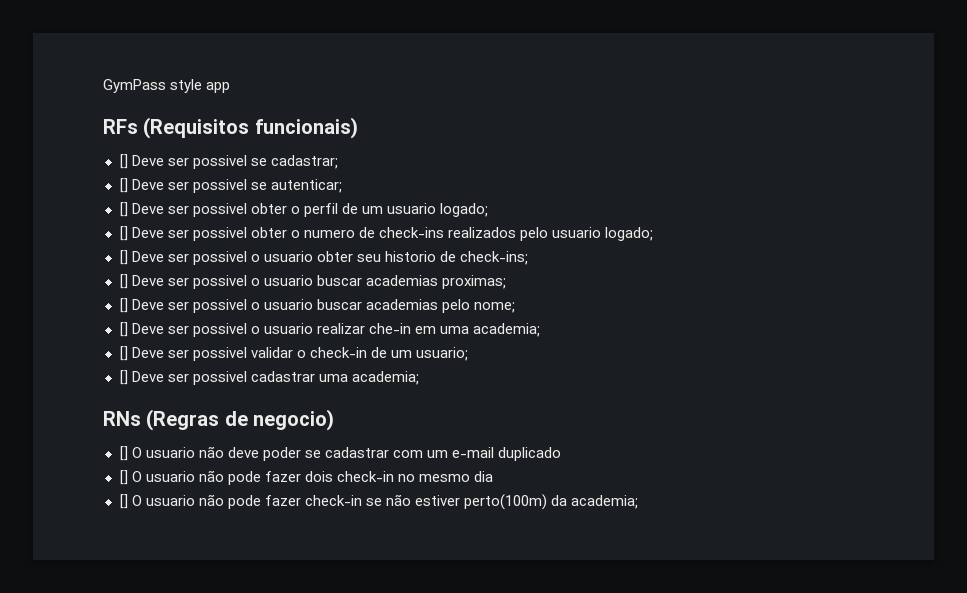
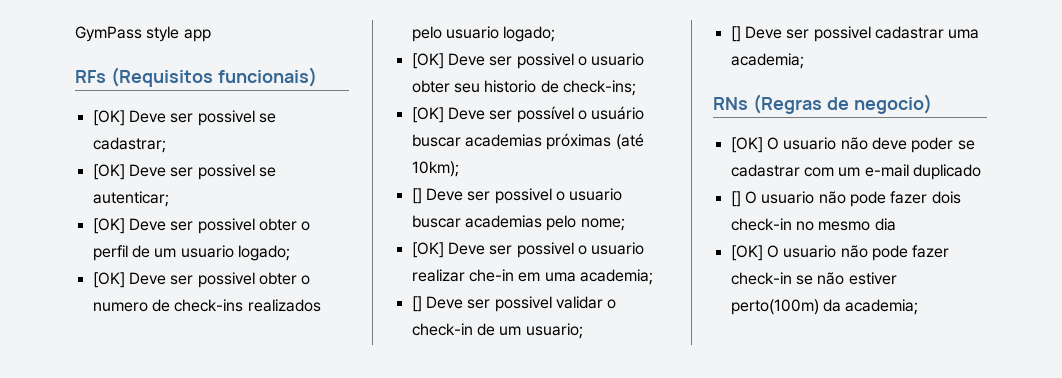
- [] Deve ser possivel se cadastrar;
+ [OK] Deve ser possivel se cadastrar;
- [] Deve ser possivel se autenticar;
+ [OK] Deve ser possivel se autenticar;
- [] Deve ser possivel obter o perfil de um usuario logado;
+ [OK] Deve ser possivel obter o perfil de um usuario logado;
- [] Deve ser possivel obter o numero de check-ins realizados pelo usuario logado;
+ [OK] Deve ser possivel obter o numero de check-ins realizados pelo usuario logado;
- [] Deve ser possivel o usuario obter seu historio de check-ins;
+ [OK] Deve ser possivel o usuario obter seu historio de check-ins;
- [] Deve ser possivel o usuario buscar academias proximas;
+ [OK] Deve ser possível o usuário buscar academias próximas (até 10km);
- [] Deve ser possivel o usuario realizar che-in em uma academia;
+ [OK] Deve ser possivel o usuario realizar che-in em uma academia;
- [] O usuario não deve poder se cadastrar com um e-mail duplicado
+ [OK] O usuario não deve poder se cadastrar com um e-mail duplicado
- [] O usuario não pode fazer check-in se não estiver perto(100m) da academia;
+ [OK] O usuario não pode fazer check-in se não estiver perto(100m) da academia;

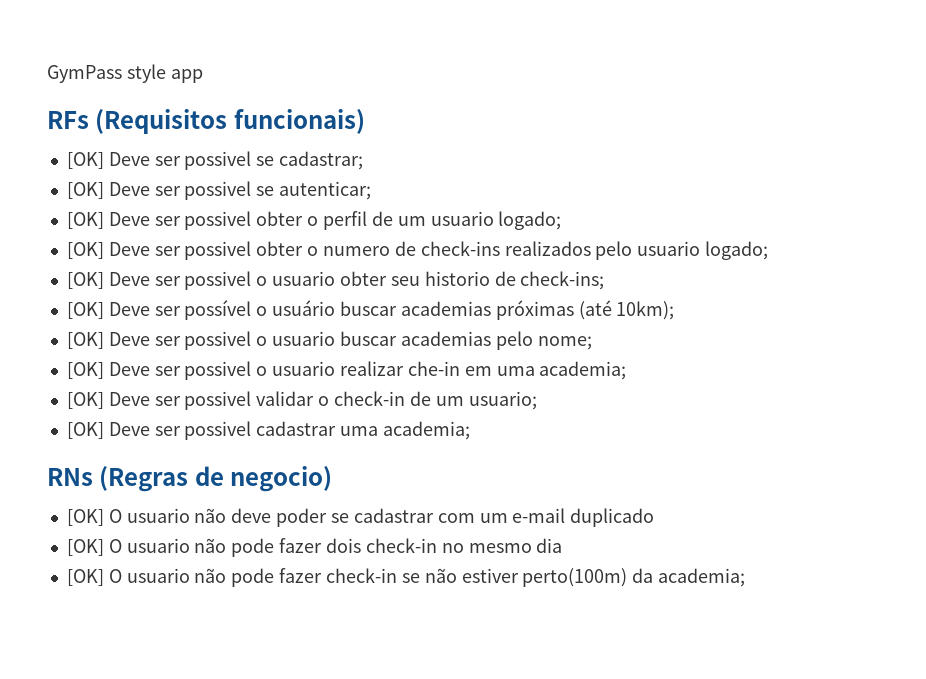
- [] Deve ser possivel o usuario buscar academias pelo nome;
+ [OK] Deve ser possivel o usuario buscar academias pelo nome;
- [] Deve ser possivel validar o check-in de um usuario;
+ [OK] Deve ser possivel validar o check-in de um usuario;
- [] Deve ser possivel cadastrar uma academia;
+ [OK] Deve ser possivel cadastrar uma academia;
- [] O usuario não pode fazer dois check-in no mesmo dia
+ [OK] O usuario não pode fazer dois check-in no mesmo dia

